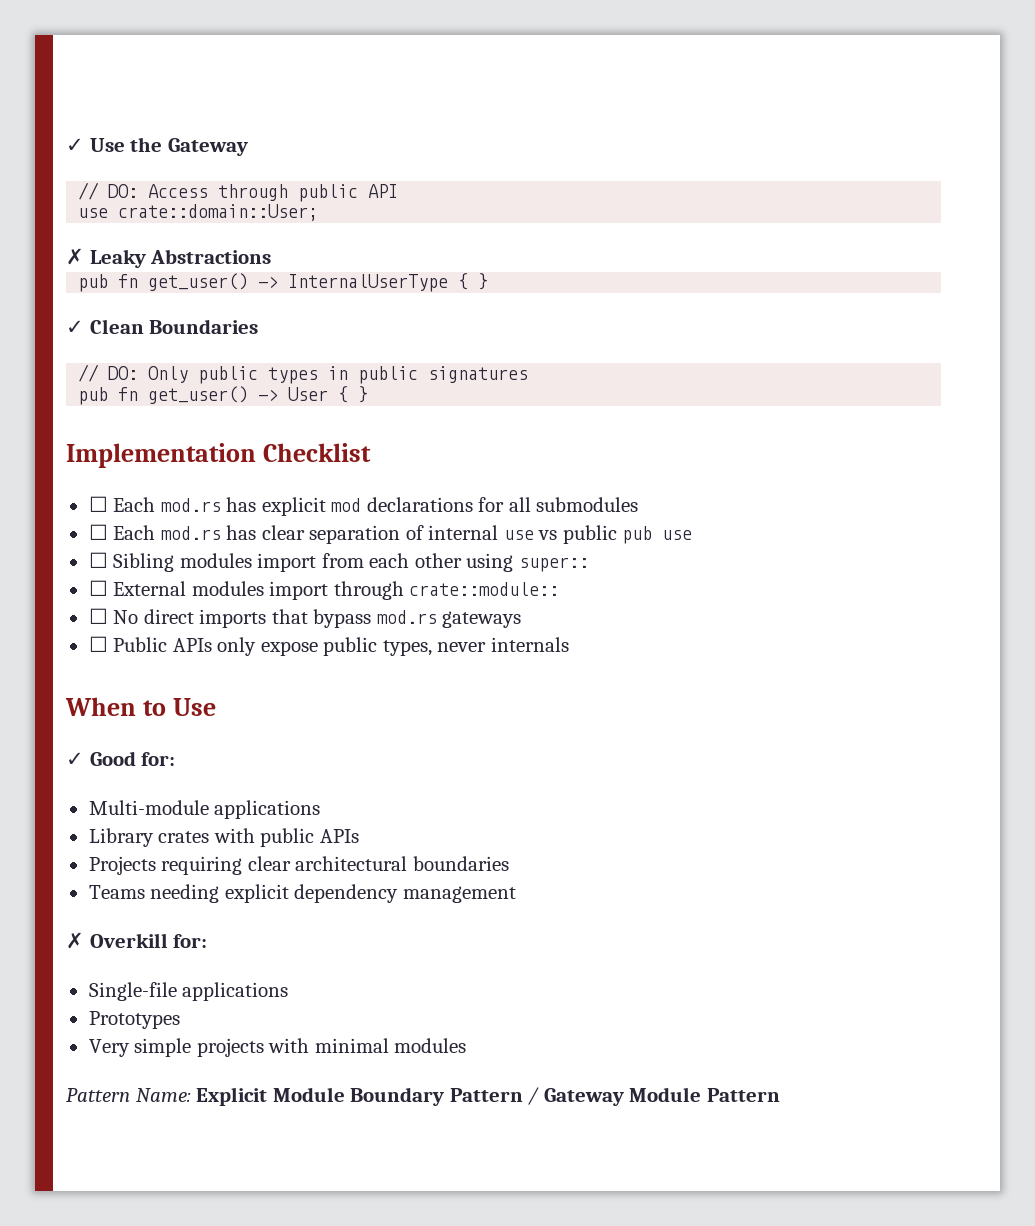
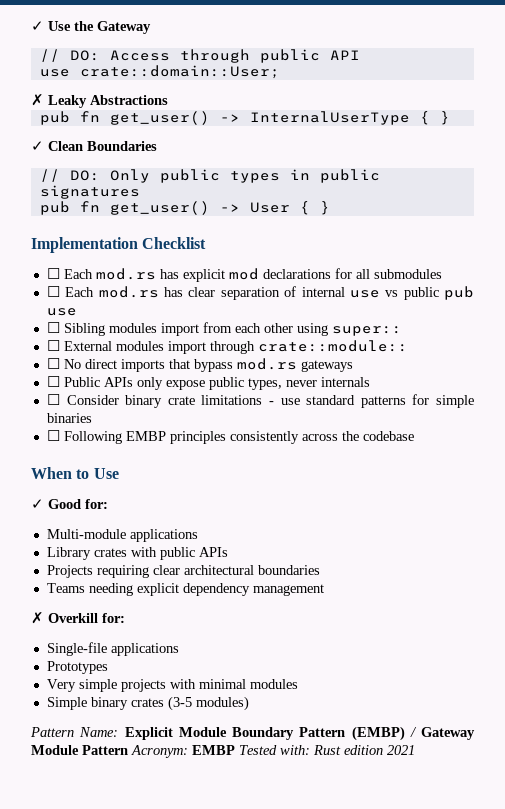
+ ☐ Consider binary crate limitations - use standard patterns for simple binaries
+ ☐ Following EMBP principles consistently across the codebase
+ Simple binary crates (3-5 modules)
- Pattern Name: Explicit Module Boundary Pattern / Gateway Module Pattern
+ Pattern Name: Explicit Module Boundary Pattern (EMBP) / Gateway Module Pattern Acronym: EMBP Tested with: Rust edition 2021

